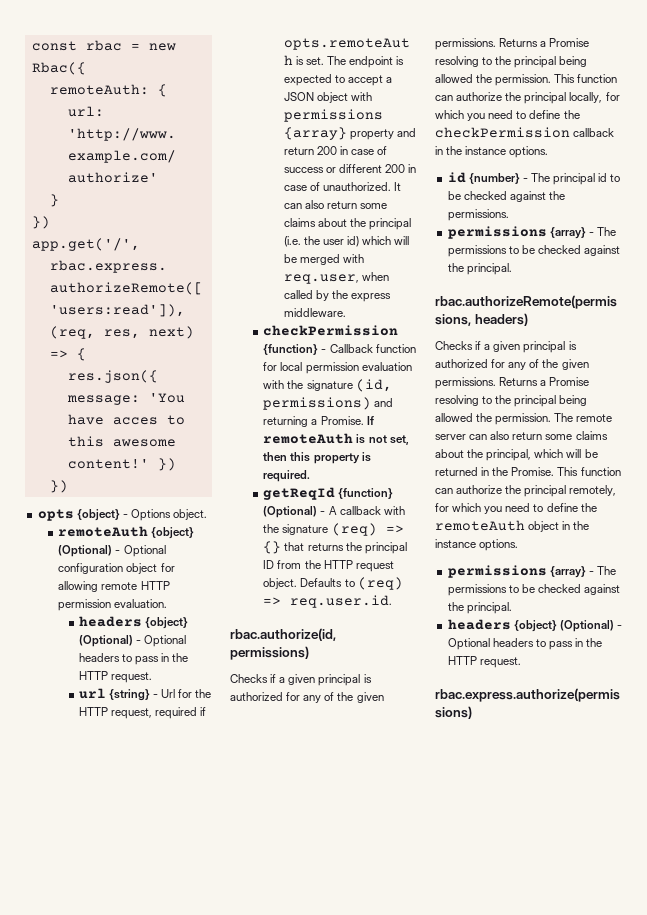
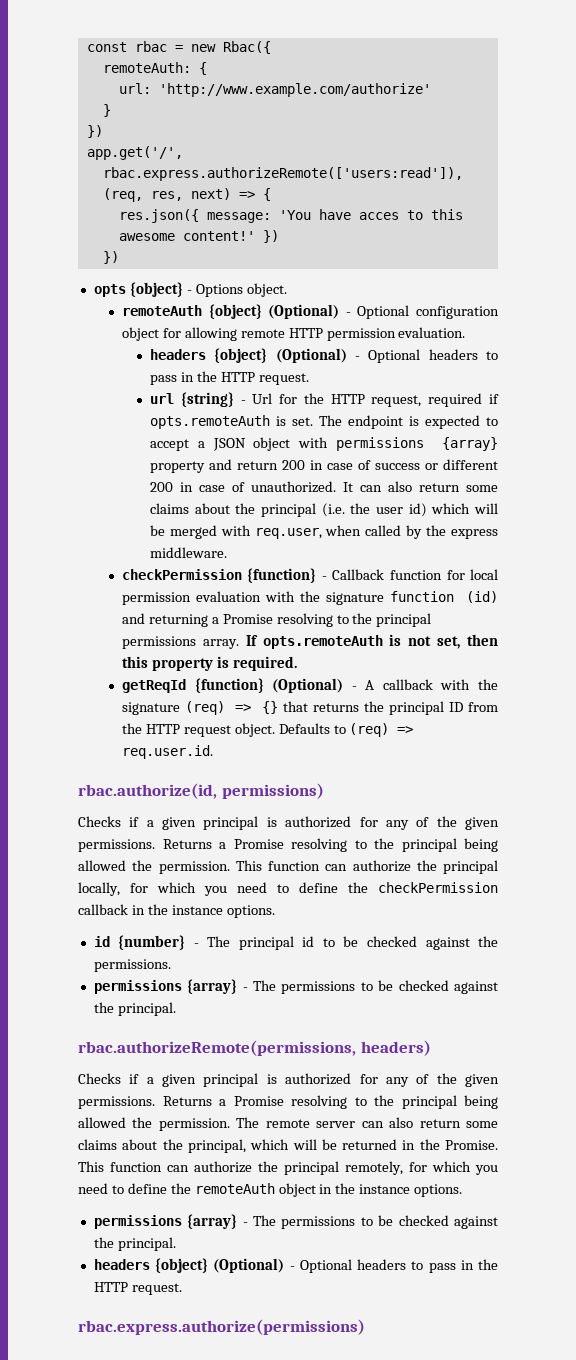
- checkPermission {function} - Callback function for local permission evaluation with the signature (id, permissions) and returning a Promise. If remoteAuth is not set, then this property is required.
+ checkPermission {function} - Callback function for local permission evaluation with the signature function (id) and returning a Promise resolving to the principal permissions array. If opts.remoteAuth is not set, then this property is required.

